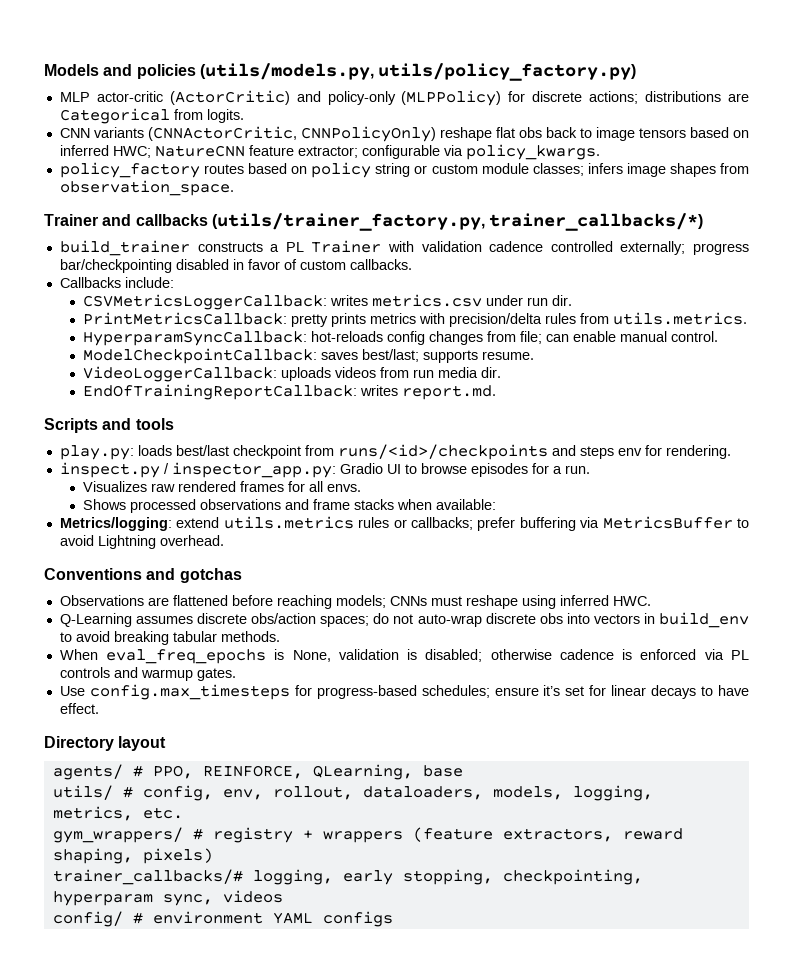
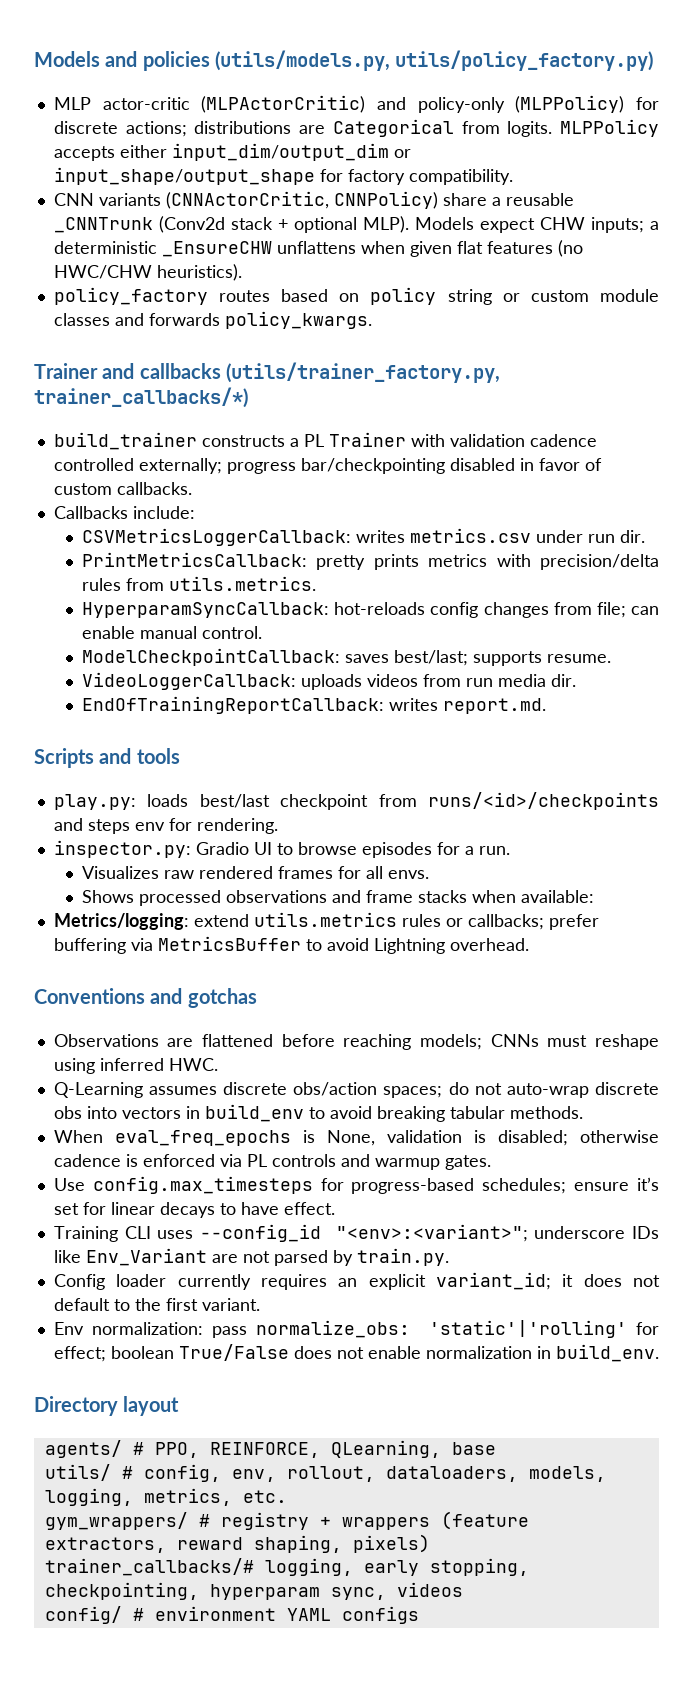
- MLP actor-critic (ActorCritic) and policy-only (MLPPolicy) for discrete actions; distributions are Categorical from logits.
- CNN variants (CNNActorCritic, CNNPolicyOnly) reshape flat obs back to image tensors based on inferred HWC; NatureCNN feature extractor; configurable via policy_kwargs.
+ MLP actor-critic (MLPActorCritic) and policy-only (MLPPolicy) for discrete actions; distributions are Categorical from logits. MLPPolicy accepts either input_dim/output_dim or input_shape/output_shape for factory compatibility.
+ CNN variants (CNNActorCritic, CNNPolicy) share a reusable _CNNTrunk (Conv2d stack + optional MLP). Models expect CHW inputs; a deterministic _EnsureCHW unflattens when given flat features (no HWC/CHW heuristics).
- policy_factory routes based on policy string or custom module classes; infers image shapes from observation_space.
+ policy_factory routes based on policy string or custom module classes and forwards policy_kwargs.
- inspect.py / inspector_app.py: Gradio UI to browse episodes for a run.
+ inspector.py: Gradio UI to browse episodes for a run.
+ Training CLI uses --config_id "<env>:<variant>"; underscore IDs like Env_Variant are not parsed by train.py.
+ Config loader currently requires an explicit variant_id; it does not default to the first variant.
+ Env normalization: pass normalize_obs: 'static'|'rolling' for effect; boolean True/False does not enable normalization in build_env.

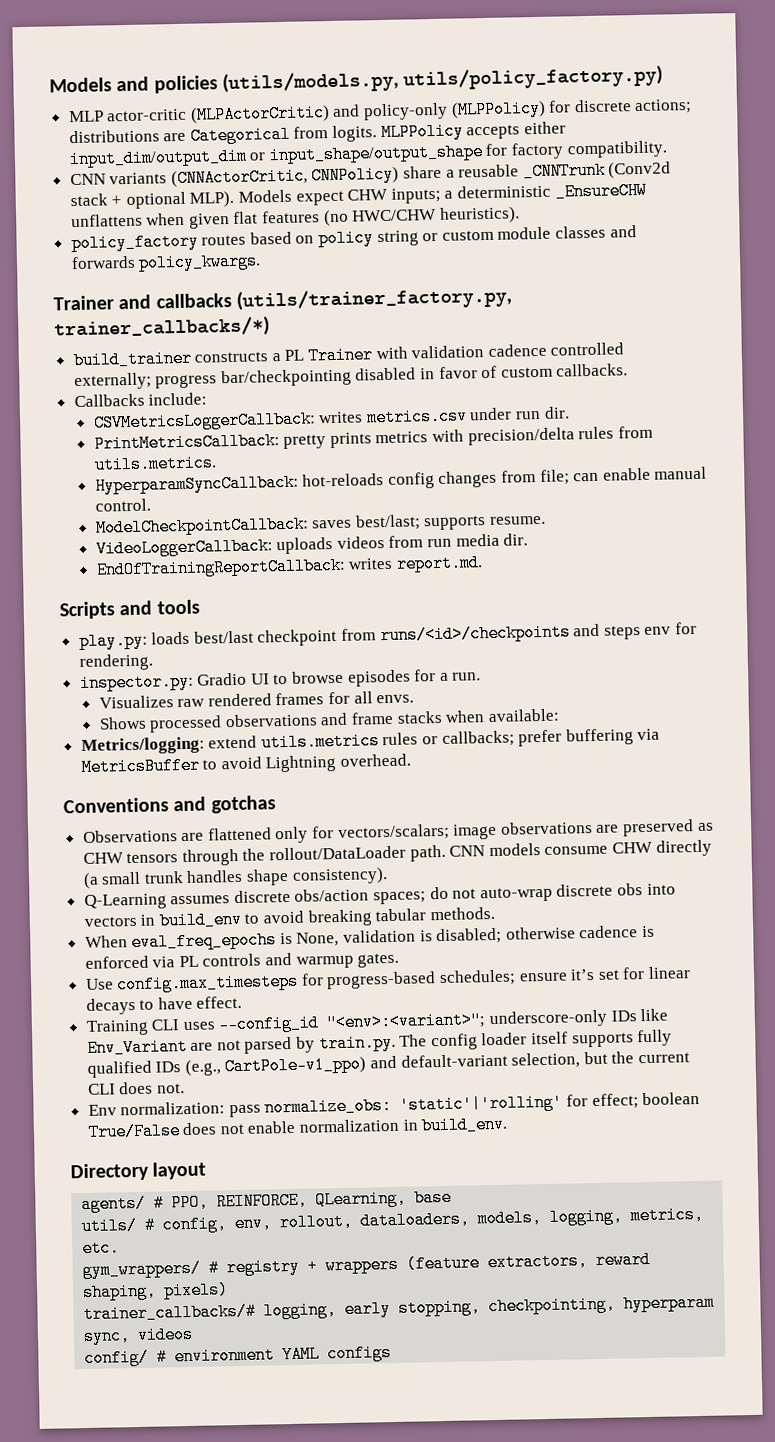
- Observations are flattened before reaching models; CNNs must reshape using inferred HWC.
+ Observations are flattened only for vectors/scalars; image observations are preserved as CHW tensors through the rollout/DataLoader path. CNN models consume CHW directly (a small trunk handles shape consistency).
- Training CLI uses --config_id "<env>:<variant>"; underscore IDs like Env_Variant are not parsed by train.py.
- Config loader currently requires an explicit variant_id; it does not default to the first variant.
+ Training CLI uses --config_id "<env>:<variant>"; underscore-only IDs like Env_Variant are not parsed by train.py. The config loader itself supports fully qualified IDs (e.g., CartPole-v1_ppo) and default-variant selection, but the current CLI does not.

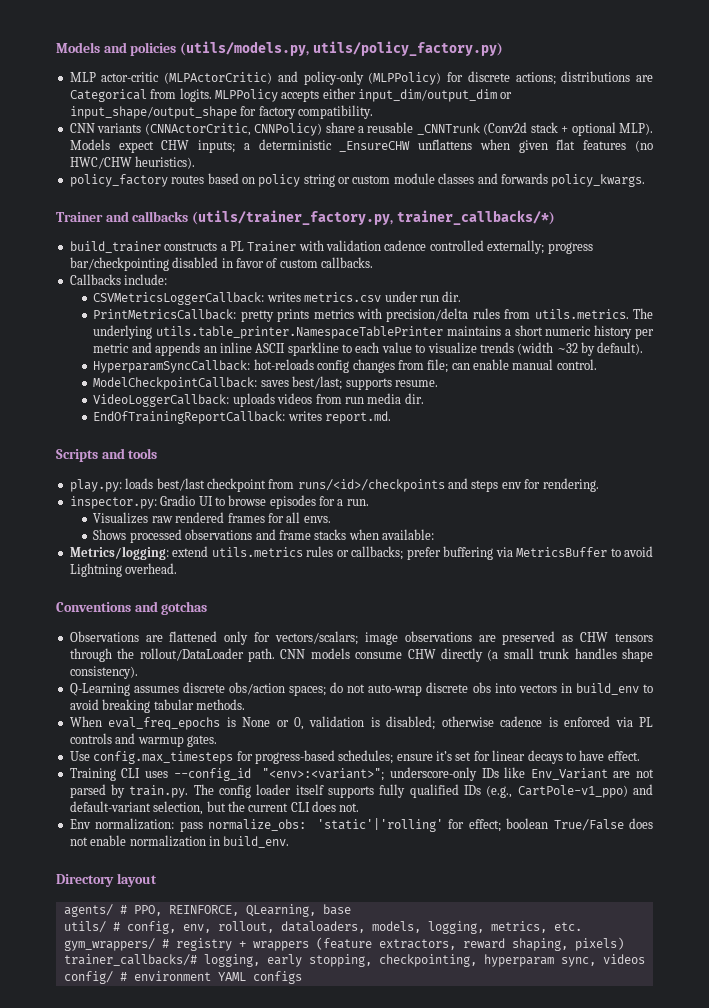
- PrintMetricsCallback: pretty prints metrics with precision/delta rules from utils.metrics.
+ PrintMetricsCallback: pretty prints metrics with precision/delta rules from utils.metrics. The underlying utils.table_printer.NamespaceTablePrinter maintains a short numeric history per metric and appends an inline ASCII sparkline to each value to visualize trends (width ~32 by default).
- When eval_freq_epochs is None, validation is disabled; otherwise cadence is enforced via PL controls and warmup gates.
+ When eval_freq_epochs is None or 0, validation is disabled; otherwise cadence is enforced via PL controls and warmup gates.

